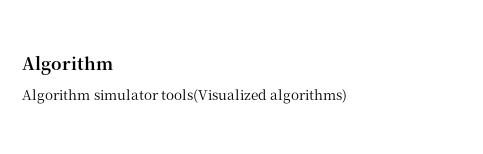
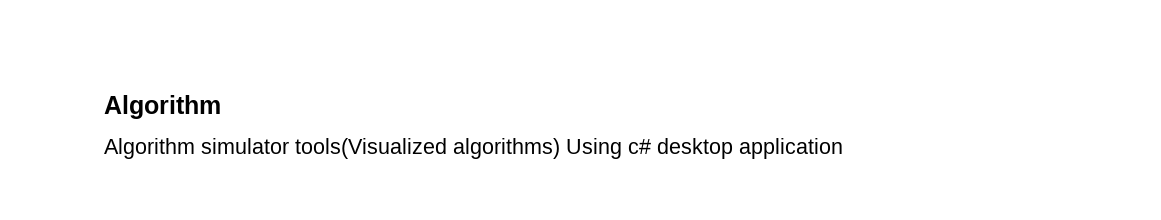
- Algorithm simulator tools(Visualized algorithms)
+ Algorithm simulator tools(Visualized algorithms) Using c# desktop application

